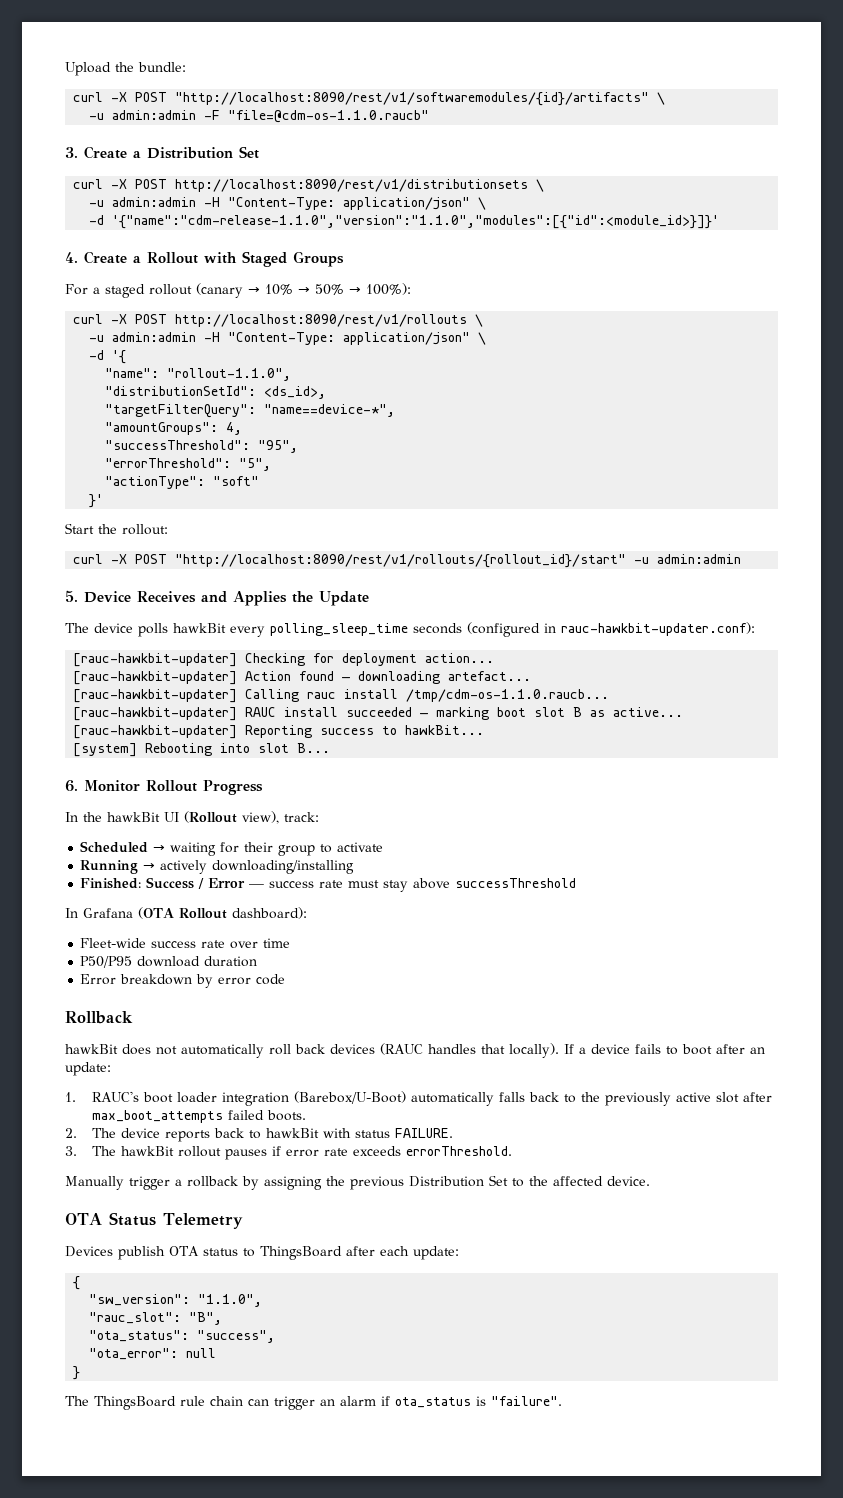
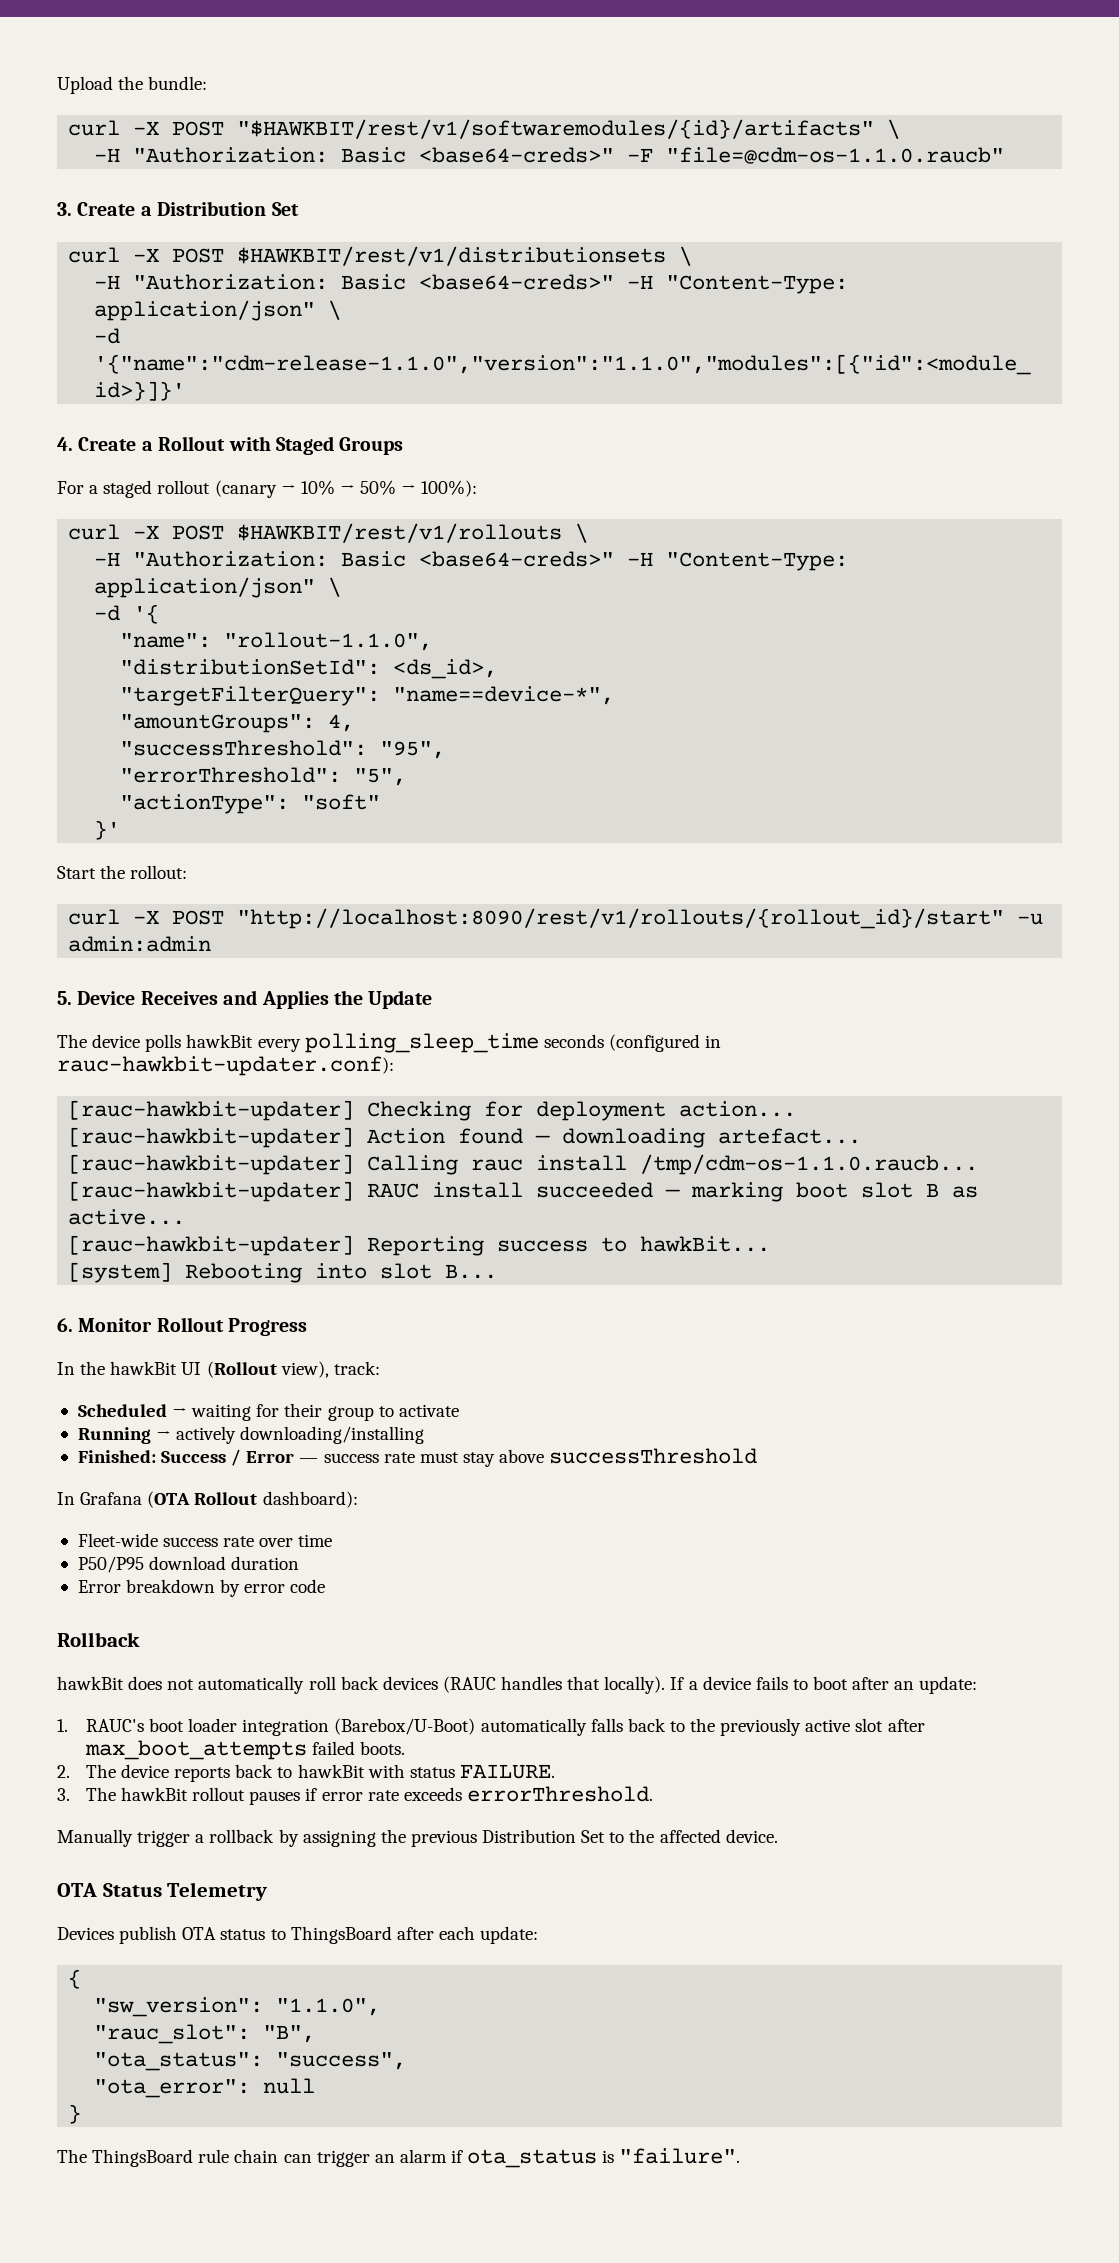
- curl -X POST "http://localhost:8090/rest/v1/softwaremodules/{id}/artifacts" \
- -u admin:admin -F "file=@cdm-os-1.1.0.raucb"
+ curl -X POST "$HAWKBIT/rest/v1/softwaremodules/{id}/artifacts" \
+ -H "Authorization: Basic <base64-creds>" -F "file=@cdm-os-1.1.0.raucb"
- curl -X POST http://localhost:8090/rest/v1/distributionsets \
- -u admin:admin -H "Content-Type: application/json" \
+ curl -X POST $HAWKBIT/rest/v1/distributionsets \
+ -H "Authorization: Basic <base64-creds>" -H "Content-Type: application/json" \
- curl -X POST http://localhost:8090/rest/v1/rollouts \
- -u admin:admin -H "Content-Type: application/json" \
+ curl -X POST $HAWKBIT/rest/v1/rollouts \
+ -H "Authorization: Basic <base64-creds>" -H "Content-Type: application/json" \

